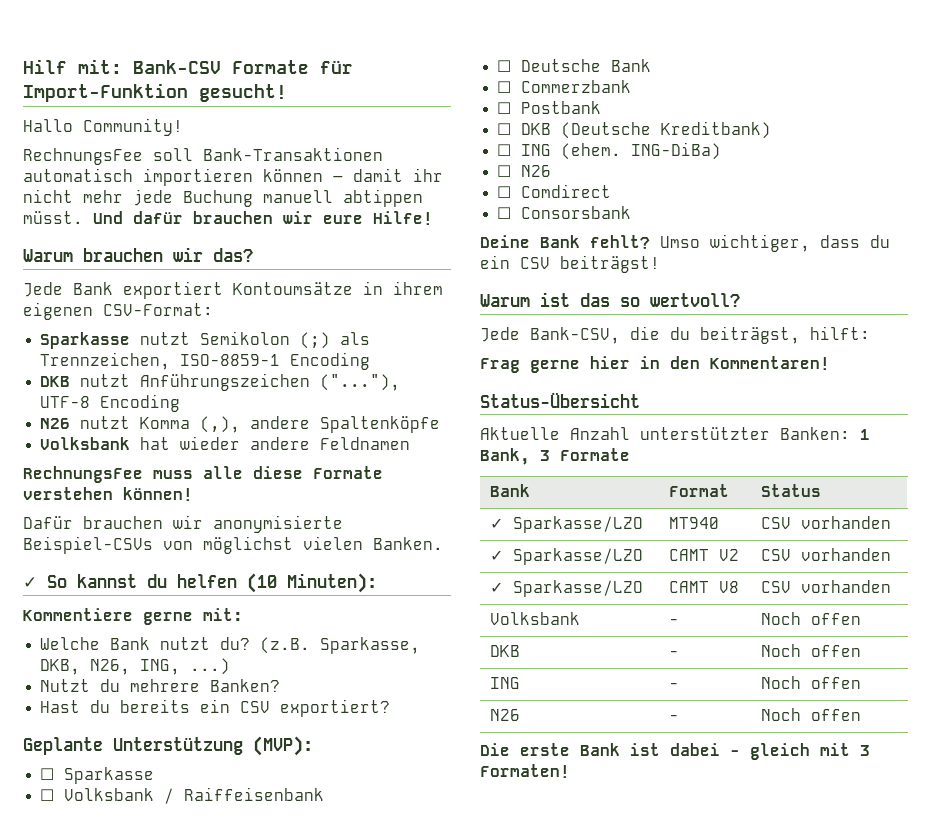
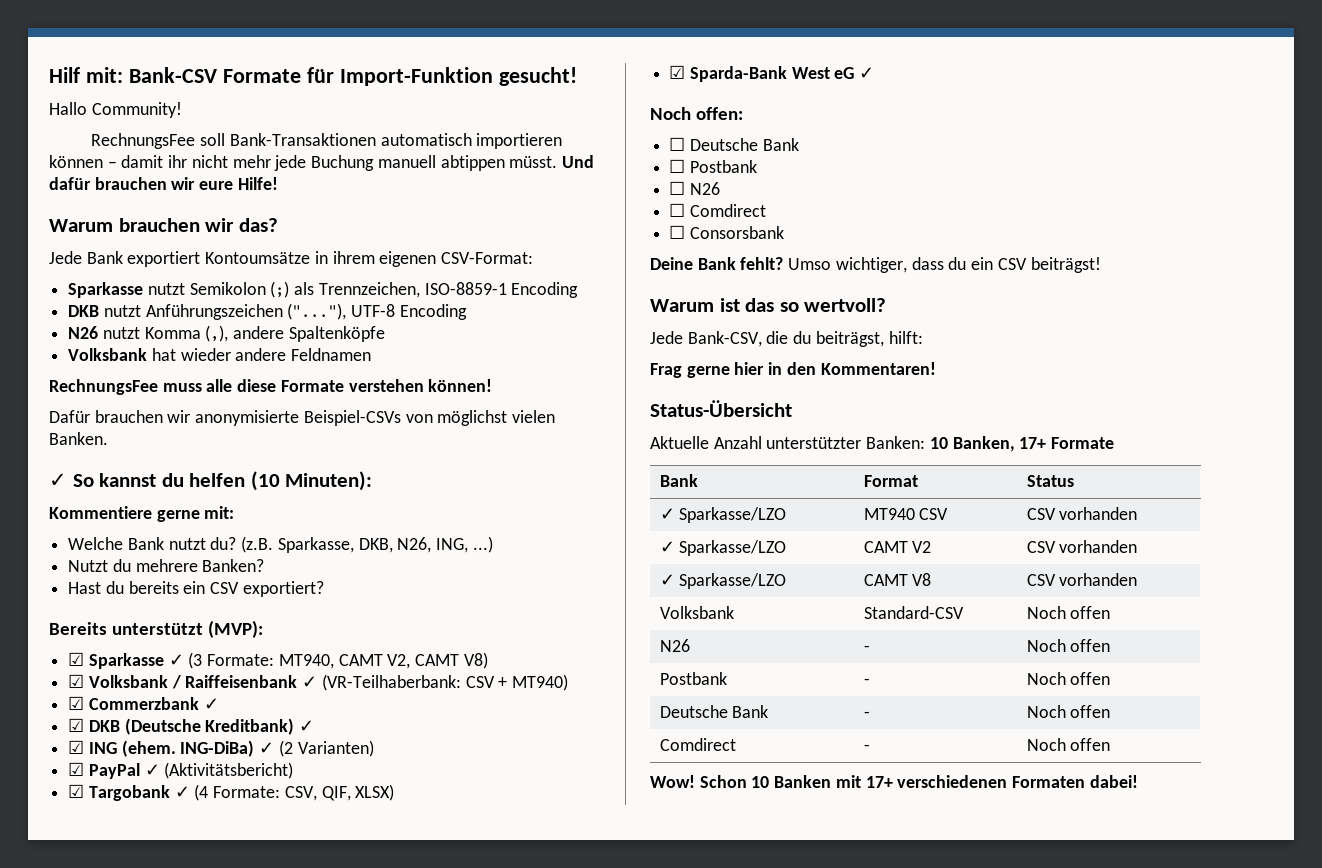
- Geplante Unterstützung (MVP):
+ Bereits unterstützt (MVP):
- ☐ Sparkasse
- ☐ Volksbank / Raiffeisenbank
+ ☑ Sparkasse ✓ (3 Formate: MT940, CAMT V2, CAMT V8)
+ ☑ Volksbank / Raiffeisenbank ✓ (VR-Teilhaberbank: CSV + MT940)
+ ☑ Commerzbank ✓
+ ☑ DKB (Deutsche Kreditbank) ✓
+ ☑ ING (ehem. ING-DiBa) ✓ (2 Varianten)
+ ☑ PayPal ✓ (Aktivitätsbericht)
+ ☑ Targobank ✓ (4 Formate: CSV, QIF, XLSX)
+ ☑ Sparda-Bank West eG ✓
+ Noch offen:
- ☐ Commerzbank
- ☐ DKB (Deutsche Kreditbank)
- ☐ ING (ehem. ING-DiBa)
- Aktuelle Anzahl unterstützter Banken: 1 Bank, 3 Formate
+ Aktuelle Anzahl unterstützter Banken: 10 Banken, 17+ Formate
- ✓ Sparkasse/LZO | MT940 | CSV vorhanden
+ ✓ Sparkasse/LZO | MT940 CSV | CSV vorhanden
- Volksbank | - | Noch offen
- DKB | - | Noch offen
- ING | - | Noch offen
+ Volksbank | Standard-CSV | Noch offen
- Die erste Bank ist dabei - gleich mit 3 Formaten!
+ Postbank | - | Noch offen
+ Deutsche Bank | - | Noch offen
+ Comdirect | - | Noch offen
+ Wow! Schon 10 Banken mit 17+ verschiedenen Formaten dabei!

